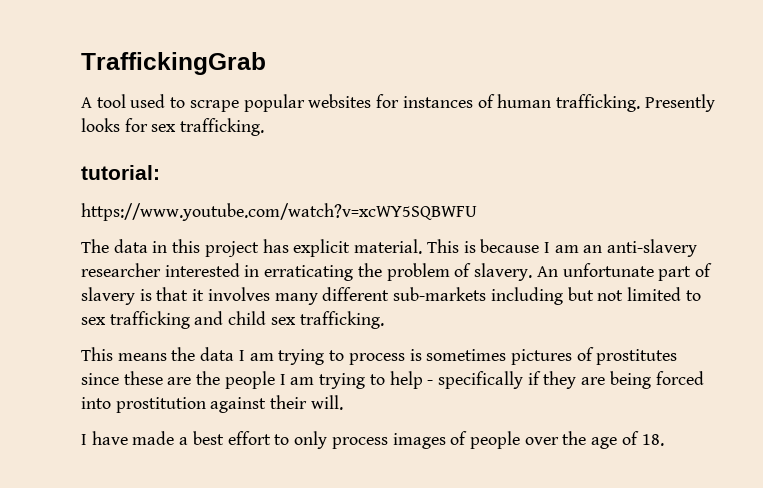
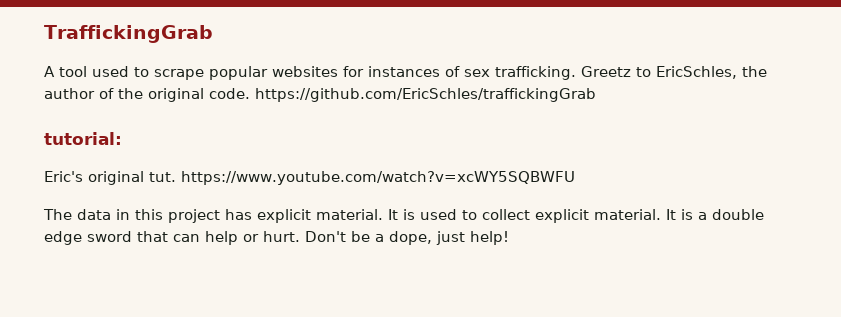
- A tool used to scrape popular websites for instances of human trafficking. Presently looks for sex trafficking.
+ A tool used to scrape popular websites for instances of sex trafficking. Greetz to EricSchles, the author of the original code. https://github.com/EricSchles/traffickingGrab
  tutorial:
- https://www.youtube.com/watch?v=xcWY5SQBWFU
+ Eric's original tut. https://www.youtube.com/watch?v=xcWY5SQBWFU
- This is because I am an anti-slavery researcher interested in erraticating the problem of slavery. An unfortunate part of slavery is that it involves many different sub-markets including but not limited to sex trafficking and child sex trafficking.
- This means the data I am trying to process is sometimes pictures of prostitutes since these are the people I am trying to help - specifically if they are being forced into prostitution against their will.
- I have made a best effort to only process images of people over the age of 18.
+ It is used to collect explicit material. It is a double edge sword that can help or hurt. Don't be a dope, just help!

